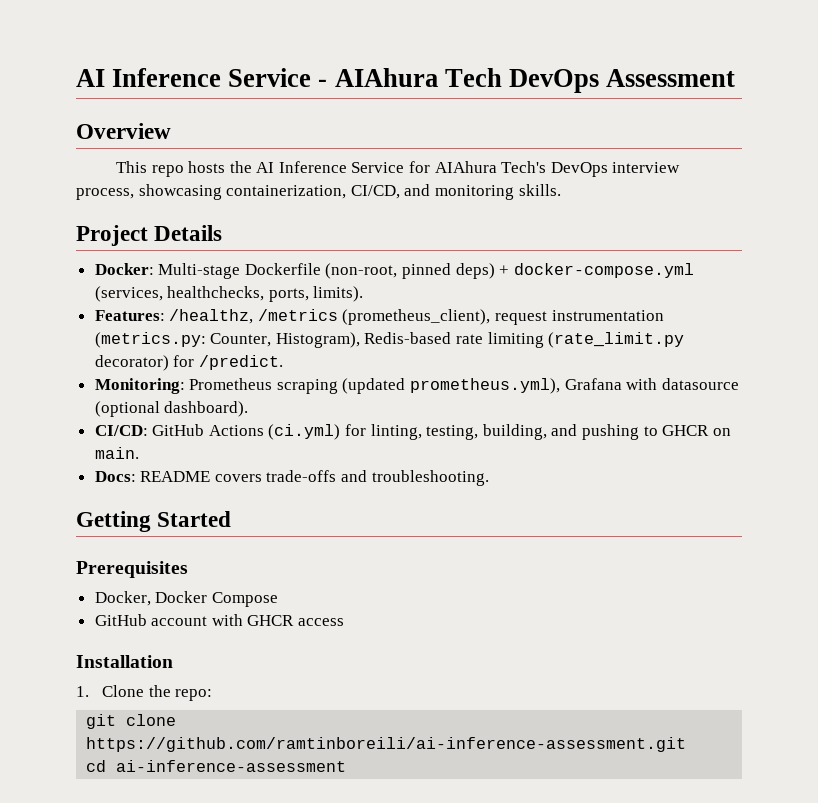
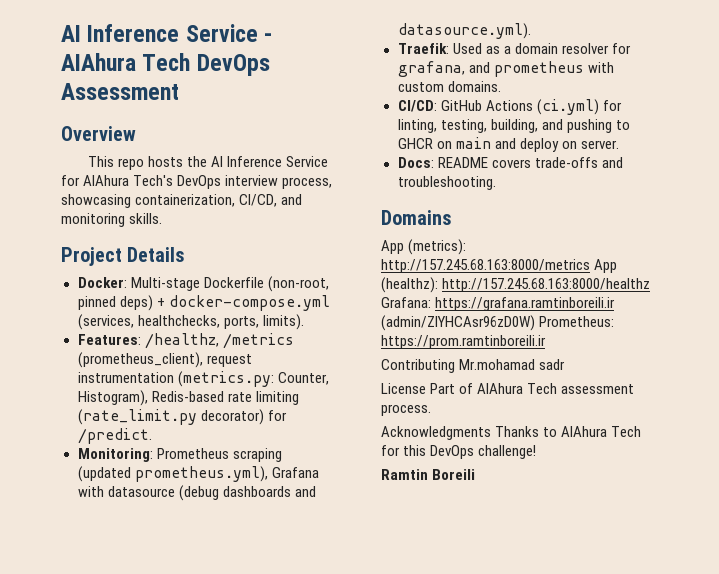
- Monitoring: Prometheus scraping (updated prometheus.yml), Grafana with datasource (optional dashboard).
+ Monitoring: Prometheus scraping (updated prometheus.yml), Grafana with datasource (debug dashboards and datasource.yml).
+ Traefik: Used as a domain resolver for grafana, and prometheus with custom domains.
- CI/CD: GitHub Actions (ci.yml) for linting, testing, building, and pushing to GHCR on main.
+ CI/CD: GitHub Actions (ci.yml) for linting, testing, building, and pushing to GHCR on main and deploy on server.
- Getting Started
- Prerequisites
- Docker, Docker Compose
- GitHub account with GHCR access
- Installation
- 1. Clone the repo:
- git clone https://github.com/ramtinboreili/ai-inference-assessment.git
- cd ai-inference-assessment
+ Domains
+ App (metrics): http://157.245.68.163:8000/metrics App (healthz): http://157.245.68.163:8000/healthz Grafana: https://grafana.ramtinboreili.ir (admin/ZlYHCAsr96zD0W) Prometheus: https://prom.ramtinboreili.ir
+ Contributing Mr.mohamad sadr
+ License Part of AIAhura Tech assessment process.
+ Acknowledgments Thanks to AIAhura Tech for this DevOps challenge!
+ Ramtin Boreili

